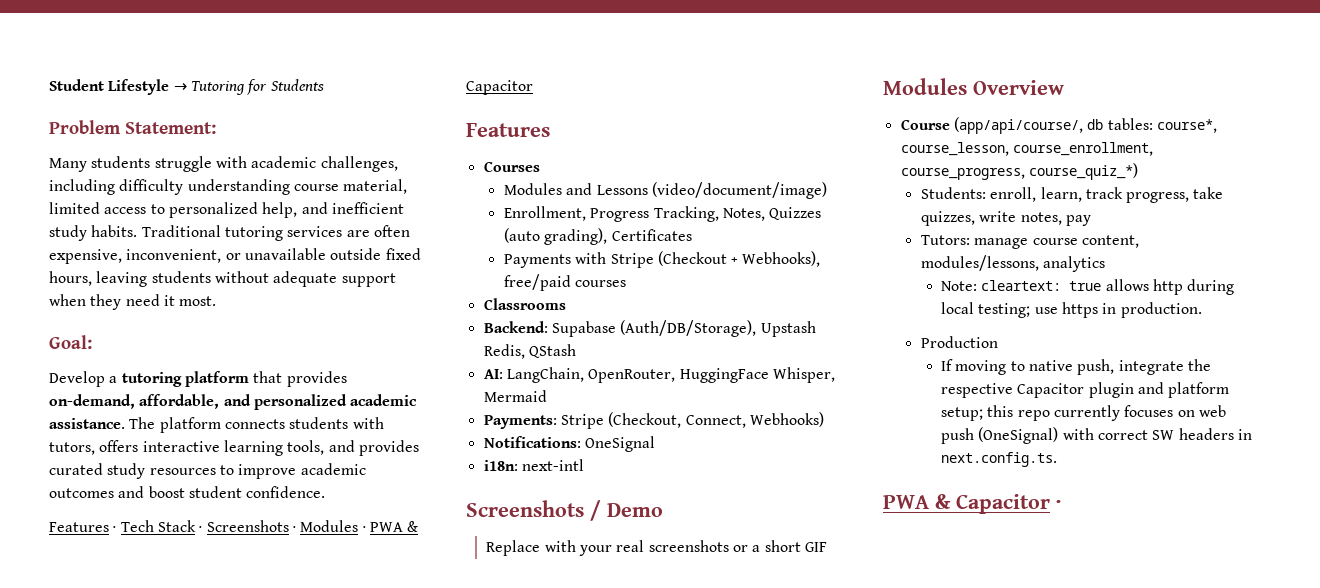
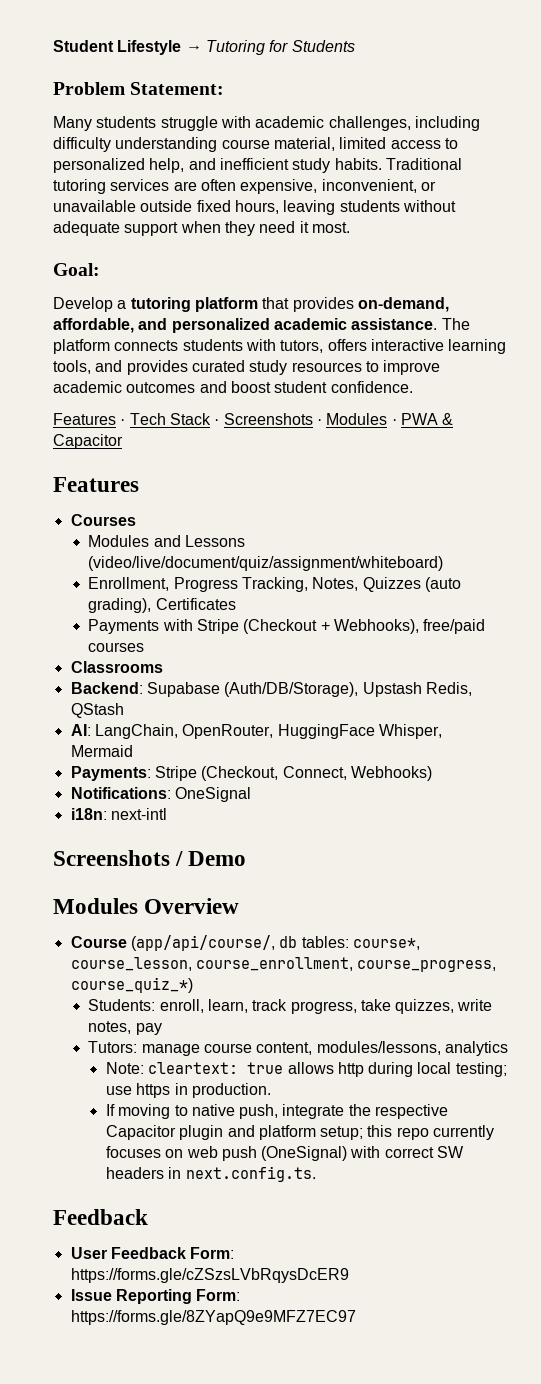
- Modules and Lessons (video/document/image)
+ Modules and Lessons (video/live/document/quiz/assignment/whiteboard)
- Replace with your real screenshots or a short GIF
- Production
  If moving to native push, integrate the respective Capacitor plugin and platform setup; this repo currently focuses on web push (OneSignal) with correct SW headers in next.config.ts.
- PWA & Capacitor ·
+ Feedback
+ User Feedback Form: https://forms.gle/cZSzsLVbRqysDcER9
+ Issue Reporting Form: https://forms.gle/8ZYapQ9e9MFZ7EC97

